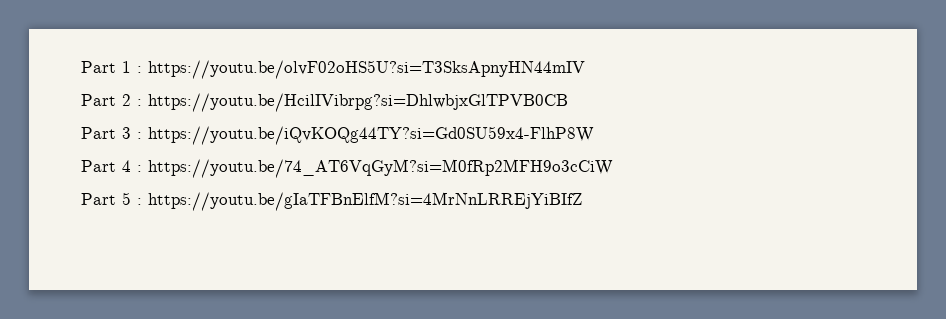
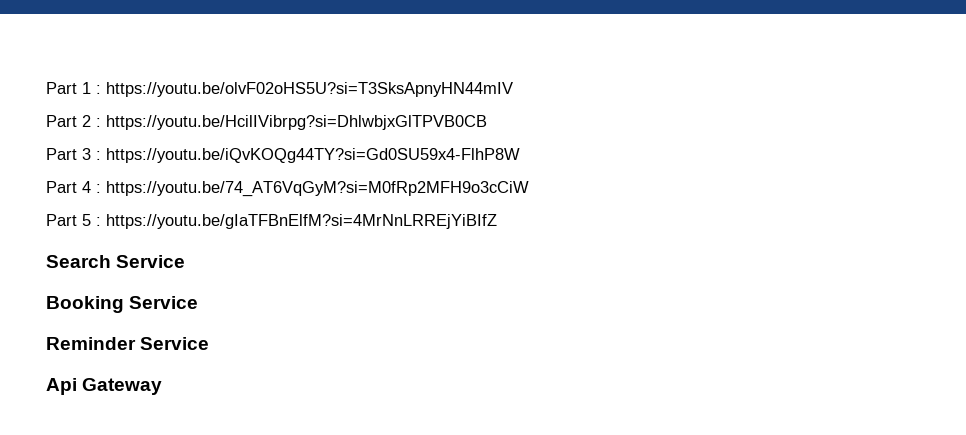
+ Search Service
+ Booking Service
+ Reminder Service
+ Api Gateway

